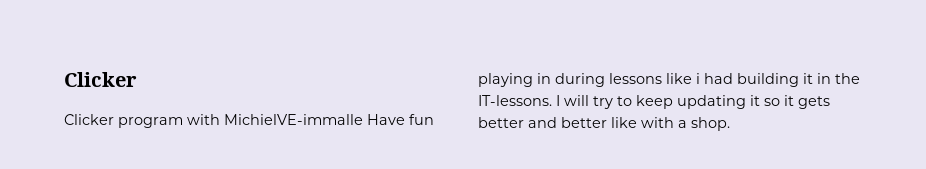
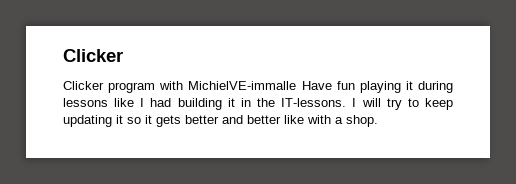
- Clicker program with MichielVE-immalle Have fun playing in during lessons like i had building it in the IT-lessons.
+ Clicker program with MichielVE-immalle Have fun playing it during lessons like I had building it in the IT-lessons.

